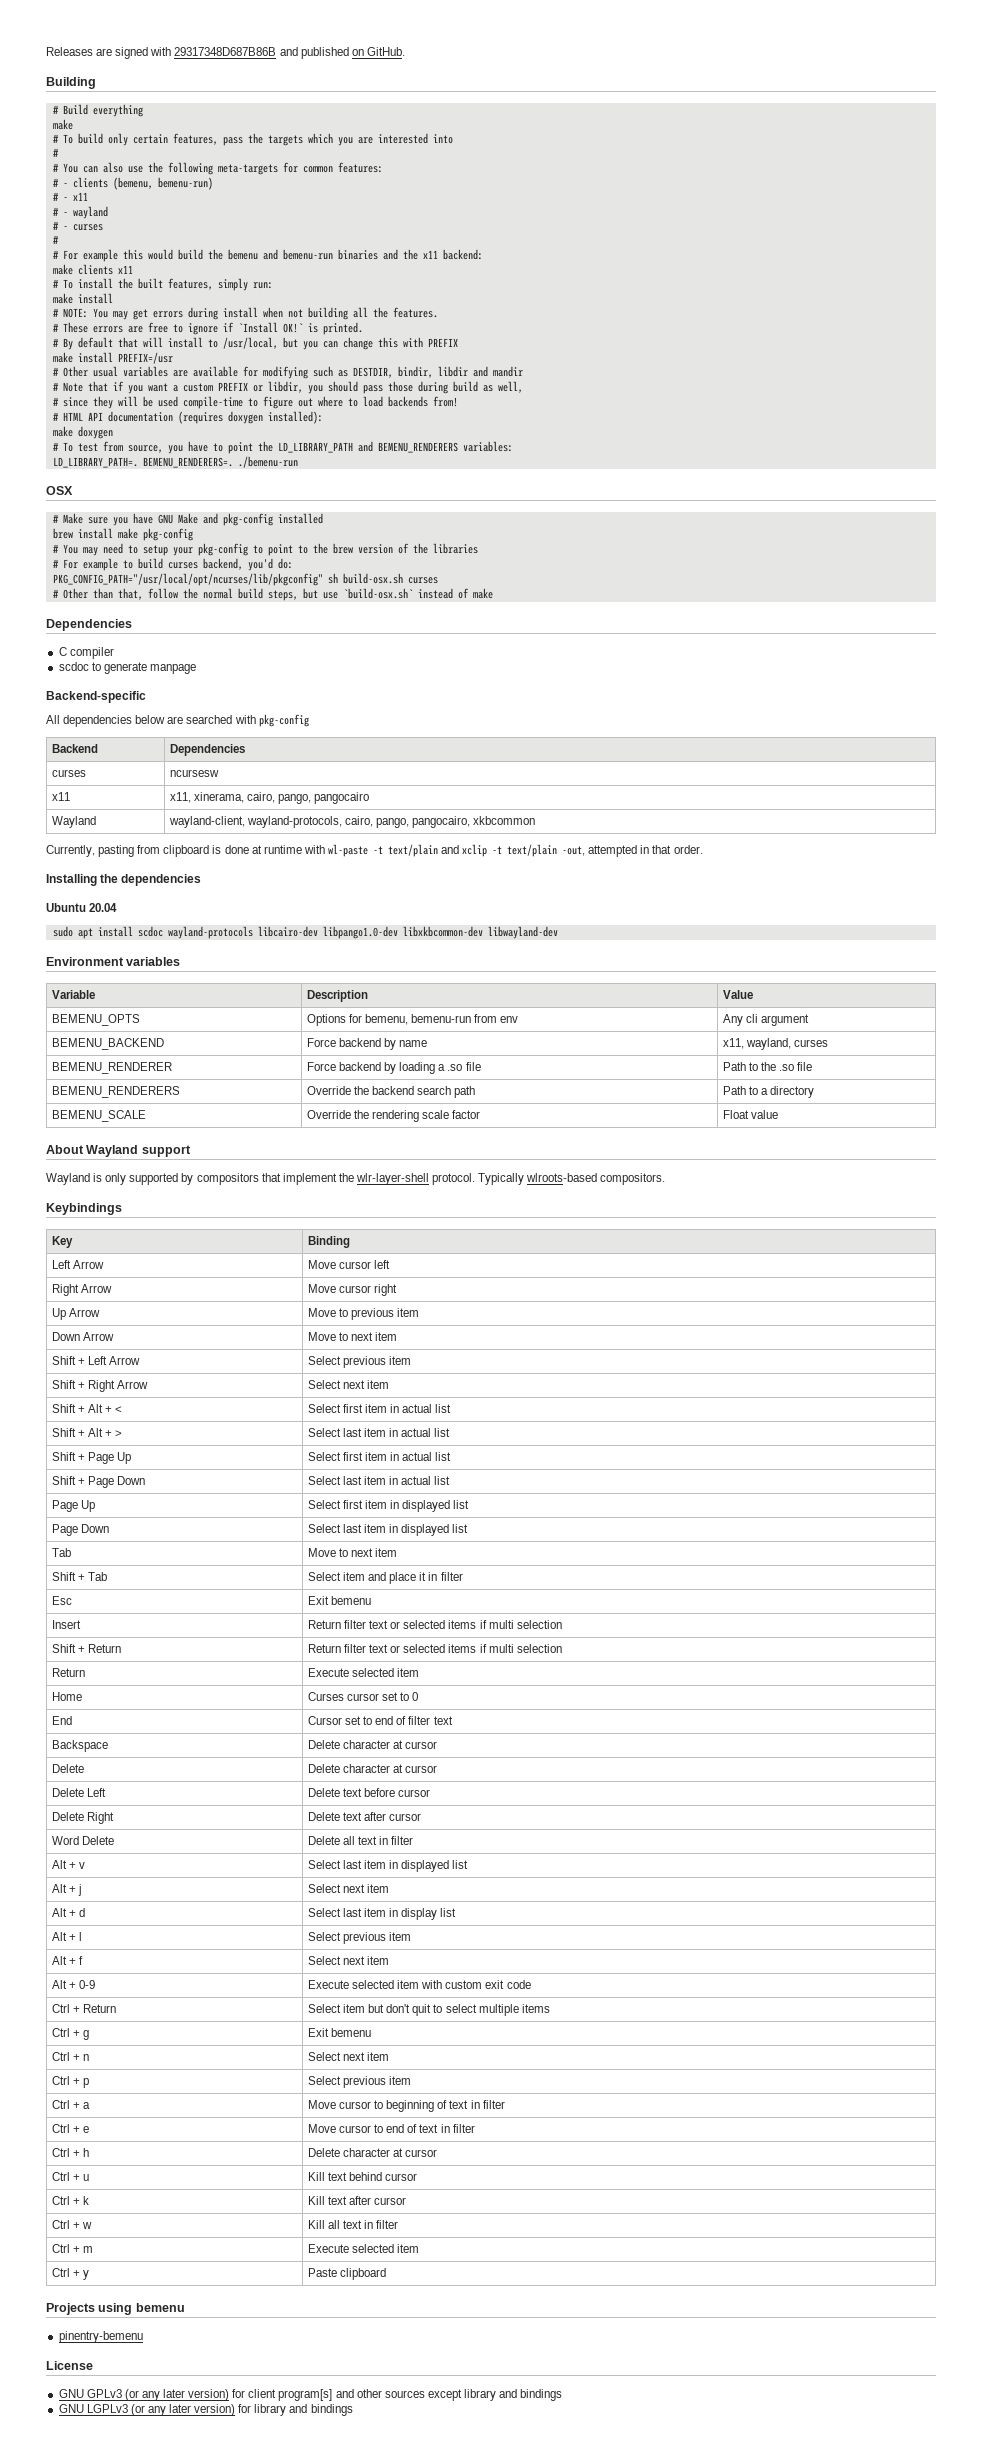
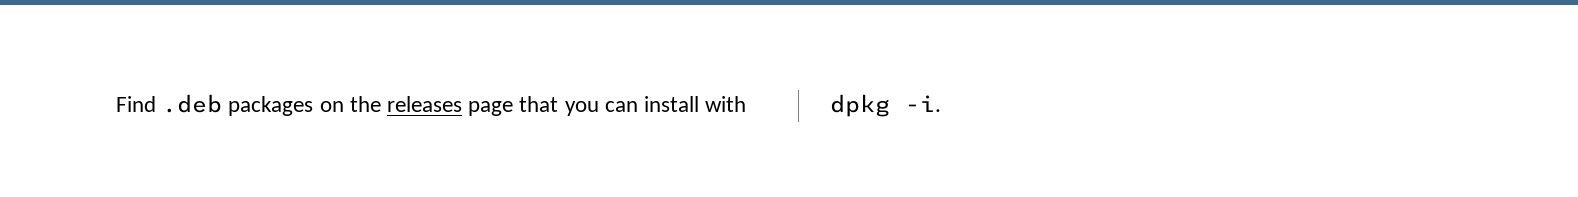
- Releases are signed with 29317348D687B86B and published on GitHub.
- Building
- # Build everything
- make
- # To build only certain features, pass the targets which you are interested into
- #
- # You can also use the following meta-targets for common features:
- # - clients (bemenu, bemenu-run)
- # - x11
- # - wayland
- # - curses
- #
- # For example this would build the bemenu and bemenu-run binaries and the x11 backend:
- make clients x11
- # To install the built features, simply run:
- make install
- # NOTE: You may get errors during install when not building all the features.
- # These errors are free to ignore if `Install OK!` is printed.
- # By default that will install to /usr/local, but you can change this with PREFIX
- make install PREFIX=/usr
- # Other usual variables are available for modifying such as DESTDIR, bindir, libdir and mandir
- # Note that if you want a custom PREFIX or libdir, you should pass those during build as well,
- # since they will be used compile-time to figure out where to load backends from!
- # HTML API documentation (requires doxygen installed):
- make doxygen
- # To test from source, you have to point the LD_LIBRARY_PATH and BEMENU_RENDERERS variables:
- LD_LIBRARY_PATH=. BEMENU_RENDERERS=. ./bemenu-run
- OSX
- # Make sure you have GNU Make and pkg-config installed
- brew install make pkg-config
- # You may need to setup your pkg-config to point to the brew version of the libraries
- # For example to build curses backend, you'd do:
- PKG_CONFIG_PATH="/usr/local/opt/ncurses/lib/pkgconfig" sh build-osx.sh curses
- # Other than that, follow the normal build steps, but use `build-osx.sh` instead of make
- Dependencies
- C compiler
- scdoc to generate manpage
- Backend-specific
- All dependencies below are searched with pkg-config
- Backend | Dependencies
- curses | ncursesw
- x11 | x11, xinerama, cairo, pango, pangocairo
- Wayland | wayland-client, wayland-protocols, cairo, pango, pangocairo, xkbcommon
- Currently, pasting from clipboard is done at runtime with wl-paste -t text/plain and xclip -t text/plain -out, attempted in that order.
- Installing the dependencies
- Ubuntu 20.04
- sudo apt install scdoc wayland-protocols libcairo-dev libpango1.0-dev libxkbcommon-dev libwayland-dev
- Environment variables
- Variable | Description | Value
- BEMENU_OPTS | Options for bemenu, bemenu-run from env | Any cli argument
- BEMENU_BACKEND | Force backend by name | x11, wayland, curses
- BEMENU_RENDERER | Force backend by loading a .so file | Path to the .so file
- BEMENU_RENDERERS | Override the backend search path | Path to a directory
- BEMENU_SCALE | Override the rendering scale factor | Float value
- About Wayland support
- Wayland is only supported by compositors that implement the wlr-layer-shell protocol. Typically wlroots-based compositors.
- Keybindings
- Key | Binding
- Left Arrow | Move cursor left
- Right Arrow | Move cursor right
- Up Arrow | Move to previous item
- Down Arrow | Move to next item
- Shift + Left Arrow | Select previous item
- Shift + Right Arrow | Select next item
- Shift + Alt + < | Select first item in actual list
- Shift + Alt + > | Select last item in actual list
- Shift + Page Up | Select first item in actual list
- Shift + Page Down | Select last item in actual list
- Page Up | Select first item in displayed list
- Page Down | Select last item in displayed list
- Tab | Move to next item
- Shift + Tab | Select item and place it in filter
- Esc | Exit bemenu
- Insert | Return filter text or selected items if multi selection
- Shift + Return | Return filter text or selected items if multi selection
- Return | Execute selected item
- Home | Curses cursor set to 0
- End | Cursor set to end of filter text
- Backspace | Delete character at cursor
- Delete | Delete character at cursor
- Delete Left | Delete text before cursor
- Delete Right | Delete text after cursor
- Word Delete | Delete all text in filter
- Alt + v | Select last item in displayed list
- Alt + j | Select next item
- Alt + d | Select last item in display list
- Alt + l | Select previous item
- Alt + f | Select next item
- Alt + 0-9 | Execute selected item with custom exit code
- Ctrl + Return | Select item but don't quit to select multiple items
- Ctrl + g | Exit bemenu
- Ctrl + n | Select next item
- Ctrl + p | Select previous item
- Ctrl + a | Move cursor to beginning of text in filter
- Ctrl + e | Move cursor to end of text in filter
- Ctrl + h | Delete character at cursor
- Ctrl + u | Kill text behind cursor
- Ctrl + k | Kill text after cursor
- Ctrl + w | Kill all text in filter
- Ctrl + m | Execute selected item
- Ctrl + y | Paste clipboard
- Projects using bemenu
- pinentry-bemenu
- License
- GNU GPLv3 (or any later version) for client program[s] and other sources except library and bindings
- GNU LGPLv3 (or any later version) for library and bindings
+ Find .deb packages on the releases page that you can install with dpkg -i.

